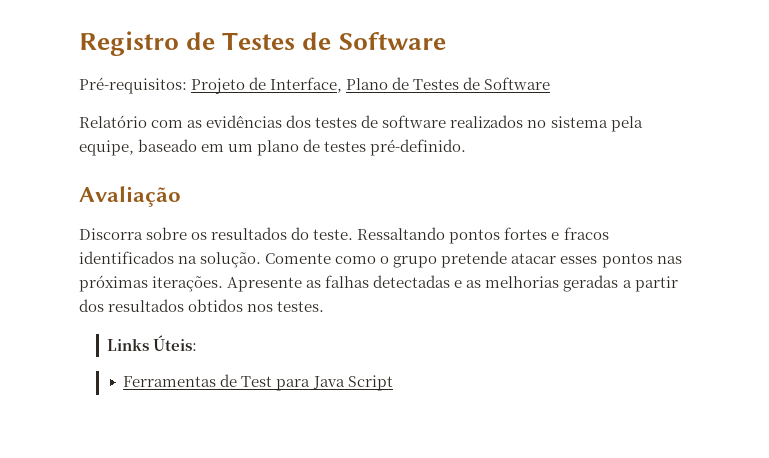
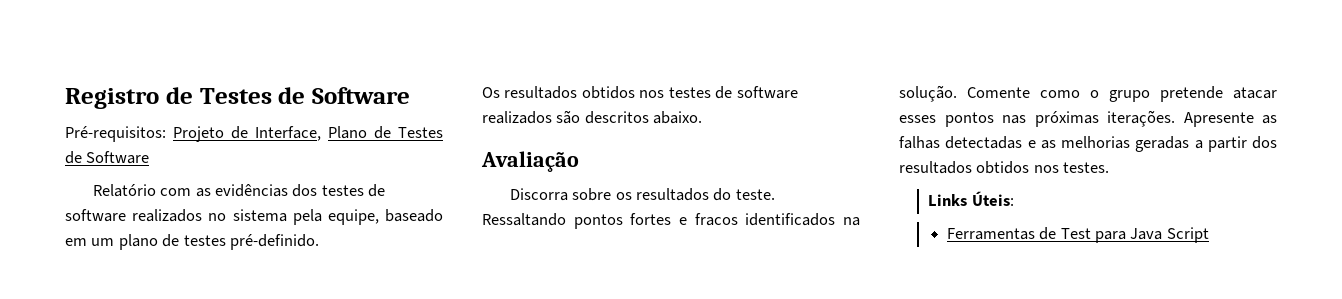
+ Os resultados obtidos nos testes de software realizados são descritos abaixo.

